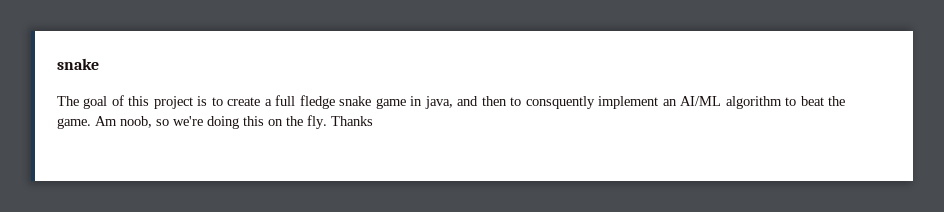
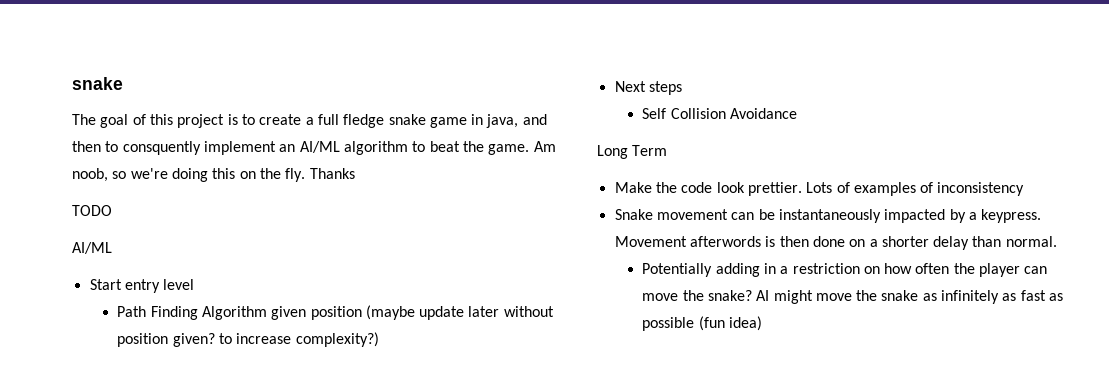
+ TODO
+ AI/ML
+ Start entry level
+ Path Finding Algorithm given position (maybe update later without position given? to increase complexity?)
+ Next steps
+ Self Collision Avoidance
+ Long Term
+ Make the code look prettier. Lots of examples of inconsistency
+ Snake movement can be instantaneously impacted by a keypress. Movement afterwords is then done on a shorter delay than normal.
+ Potentially adding in a restriction on how often the player can move the snake? AI might move the snake as infinitely as fast as possible (fun idea)

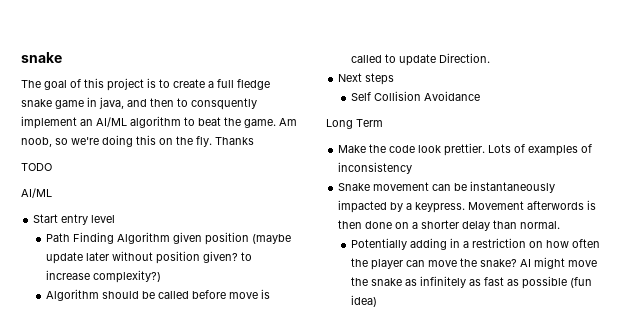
+ Algorithm should be called before move is called to update Direction.

